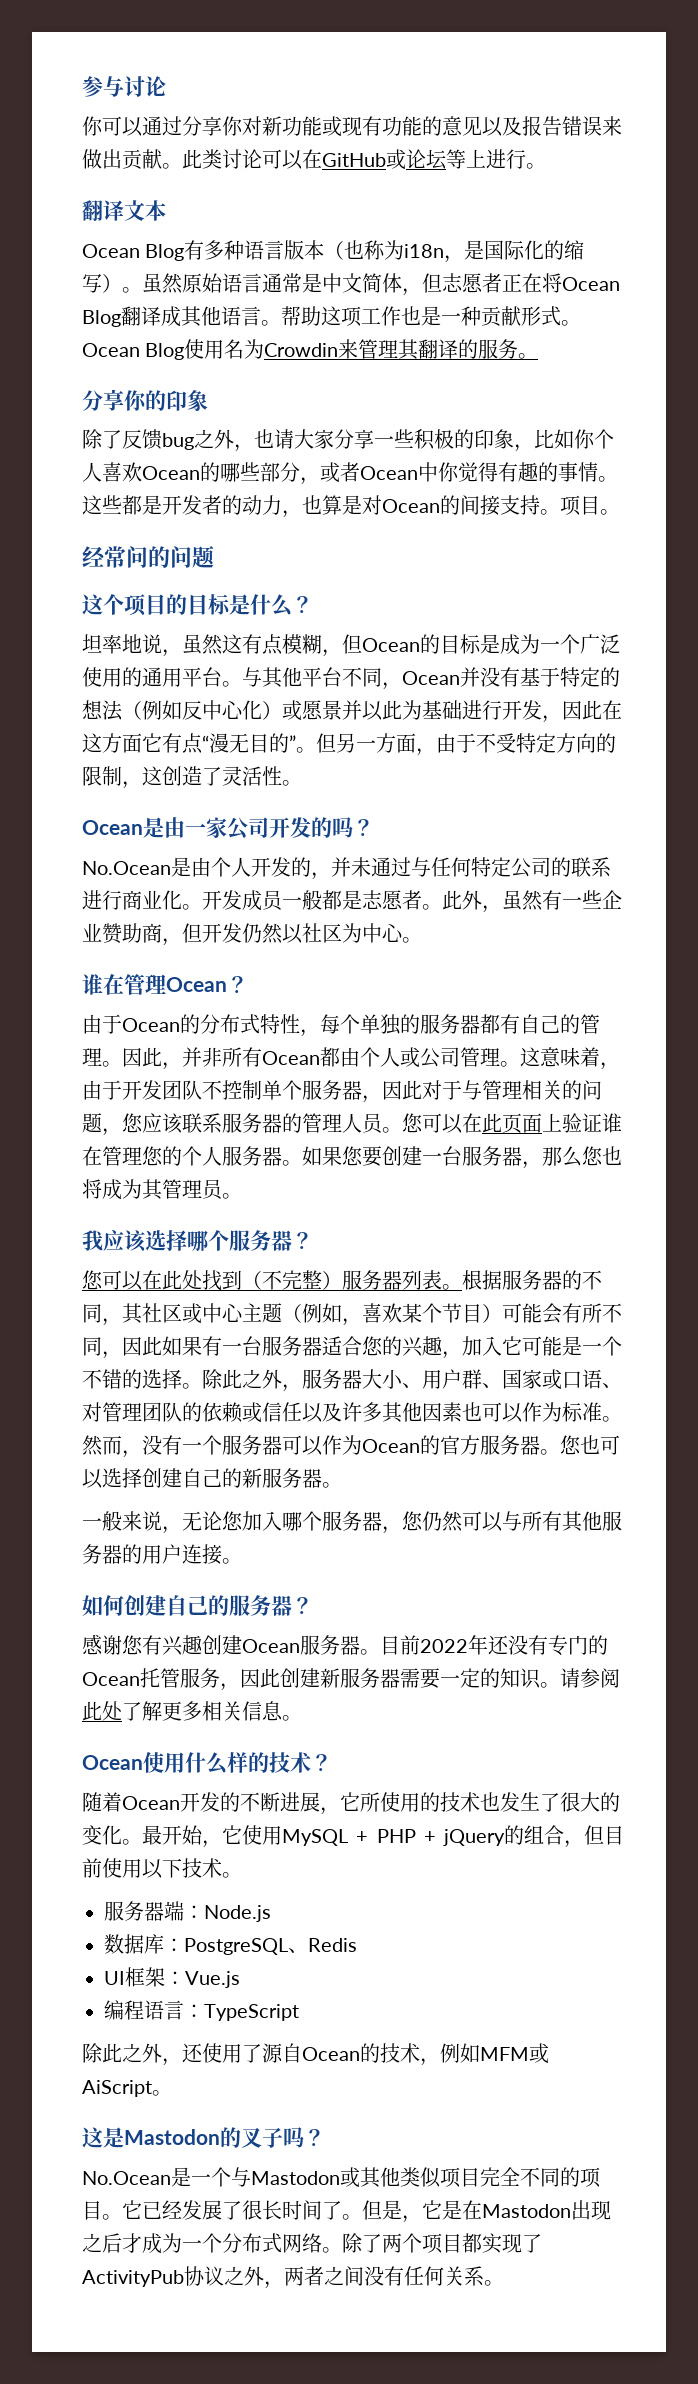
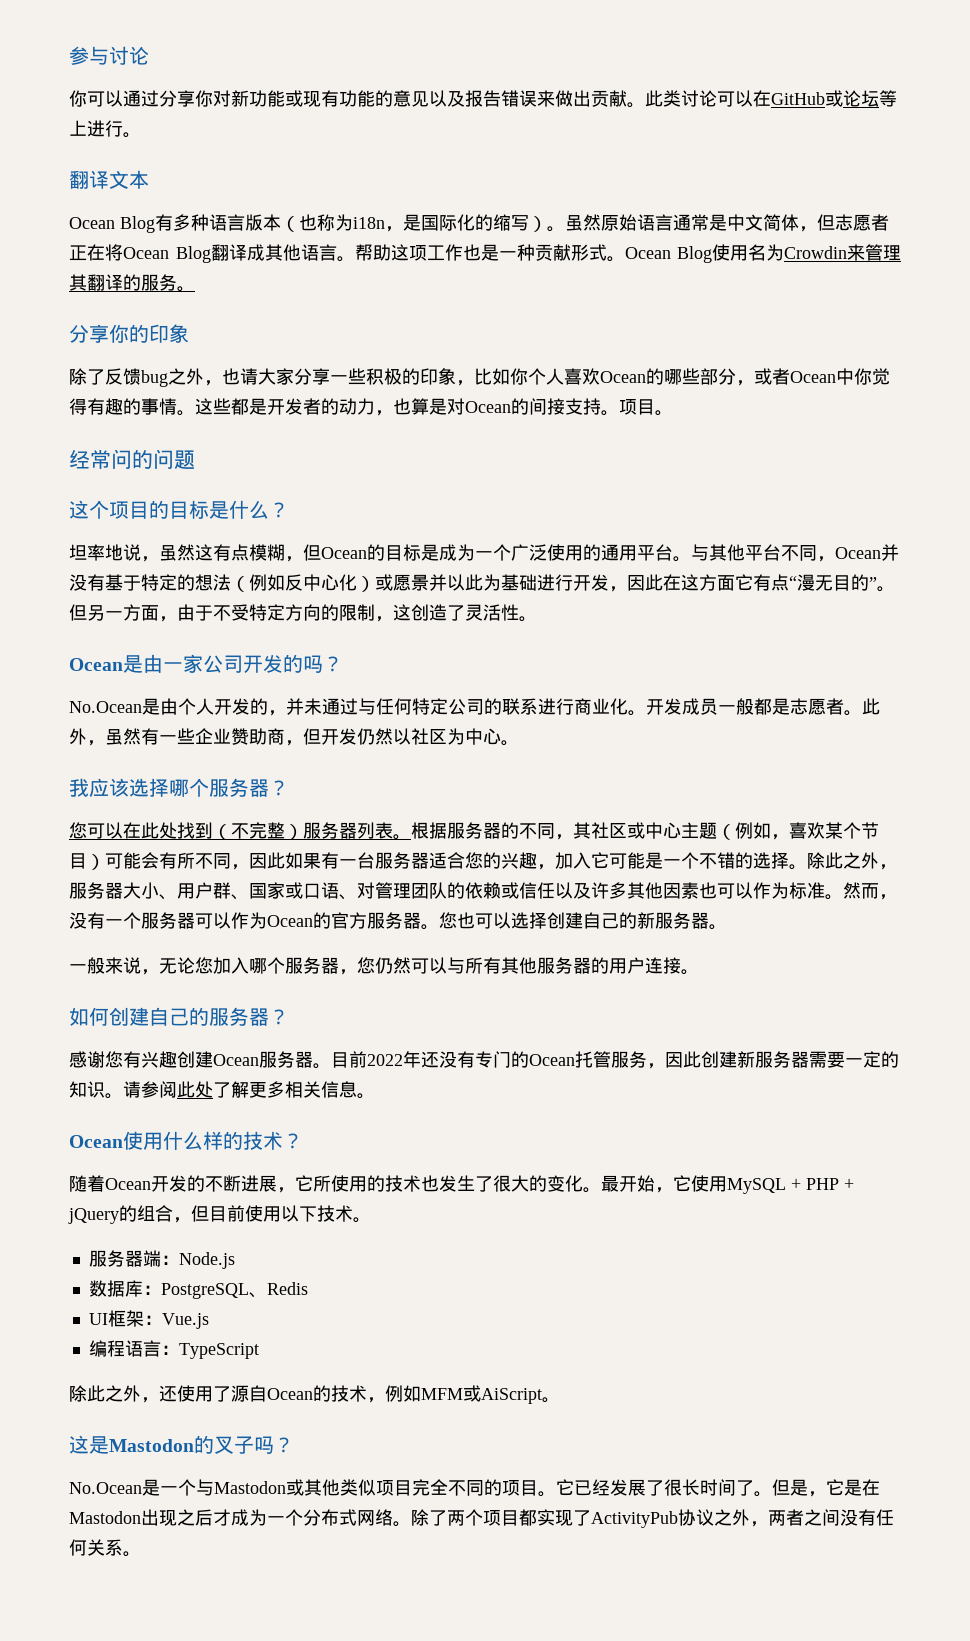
- 谁在管理Ocean？
- 由于Ocean的分布式特性，每个单独的服务器都有自己的管理。因此，并非所有Ocean都由个人或公司管理。这意味着，由于开发团队不控制单个服务器，因此对于与管理相关的问题，您应该联系服务器的管理人员。您可以在此页面上验证谁在管理您的个人服务器。如果您要创建一台服务器，那么您也将成为其管理员。

